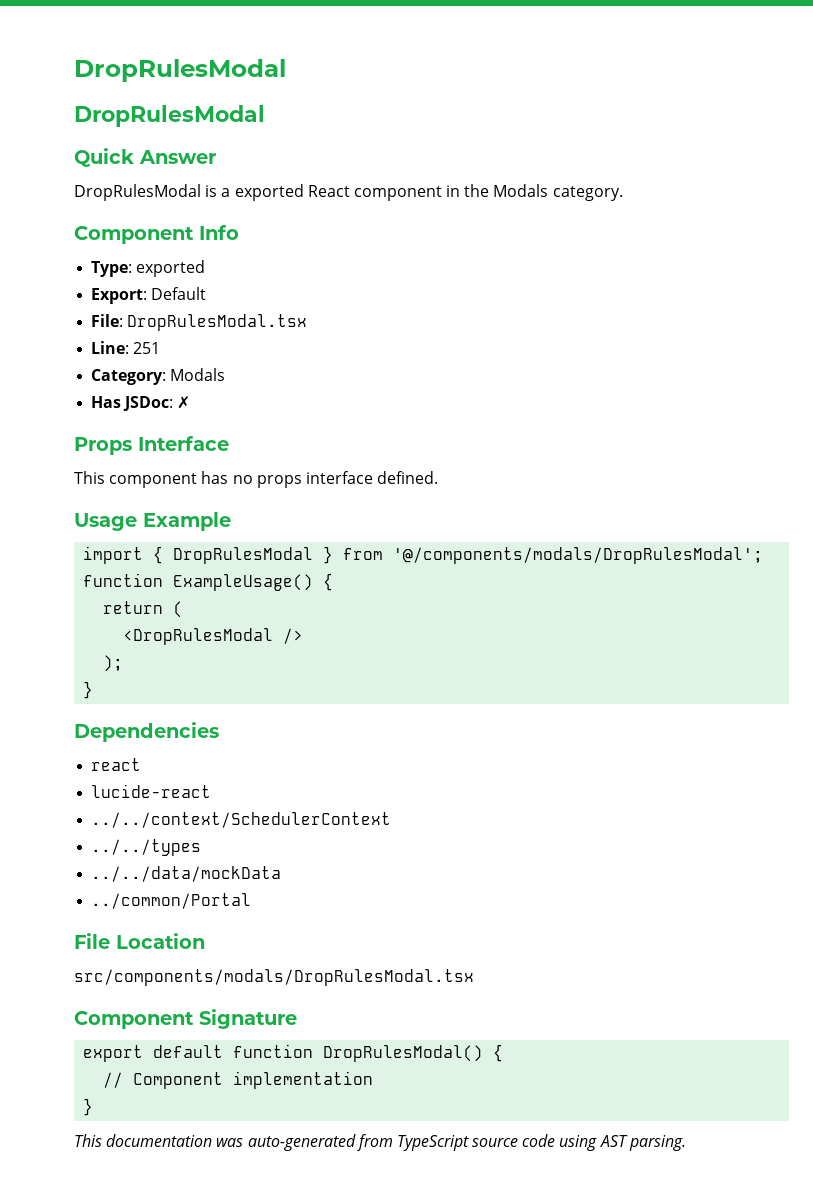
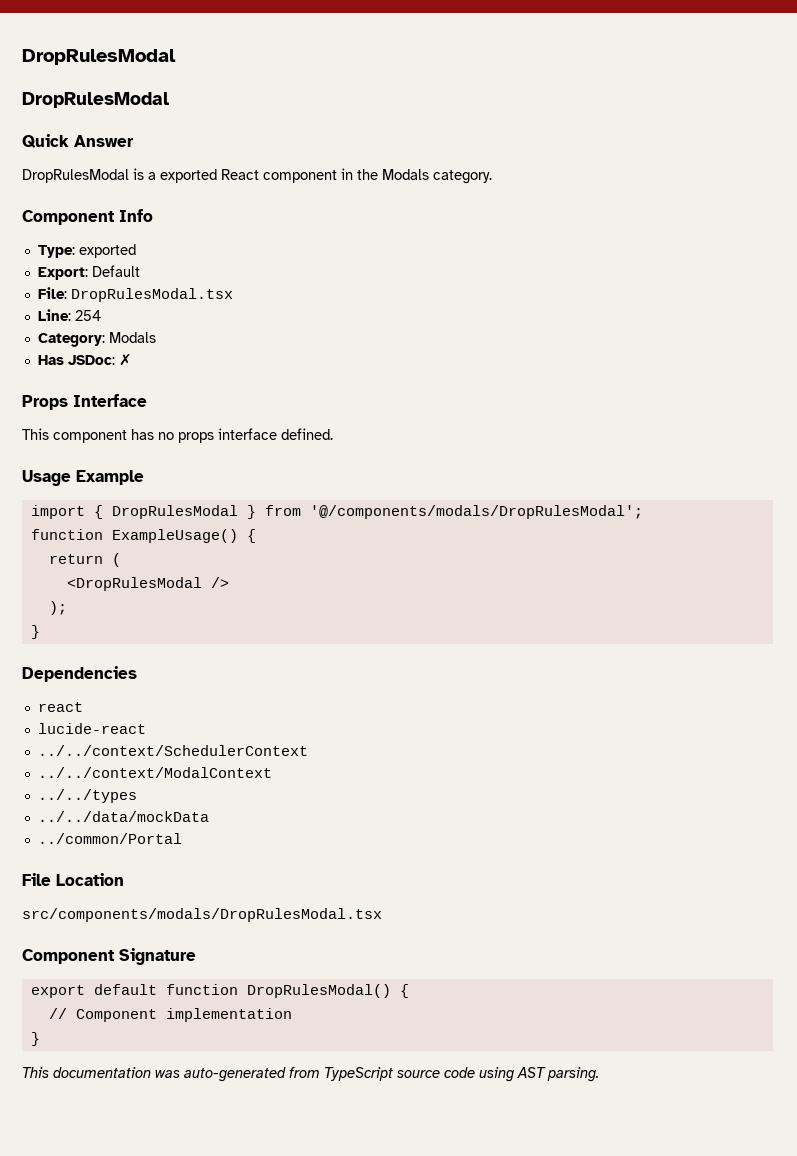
- Line: 251
+ Line: 254
+ ../../context/ModalContext

